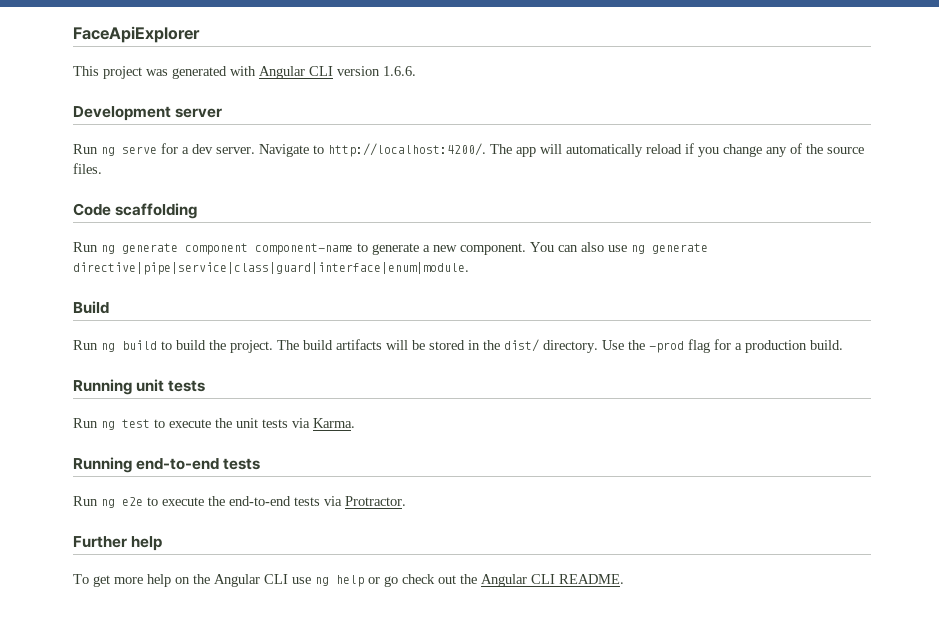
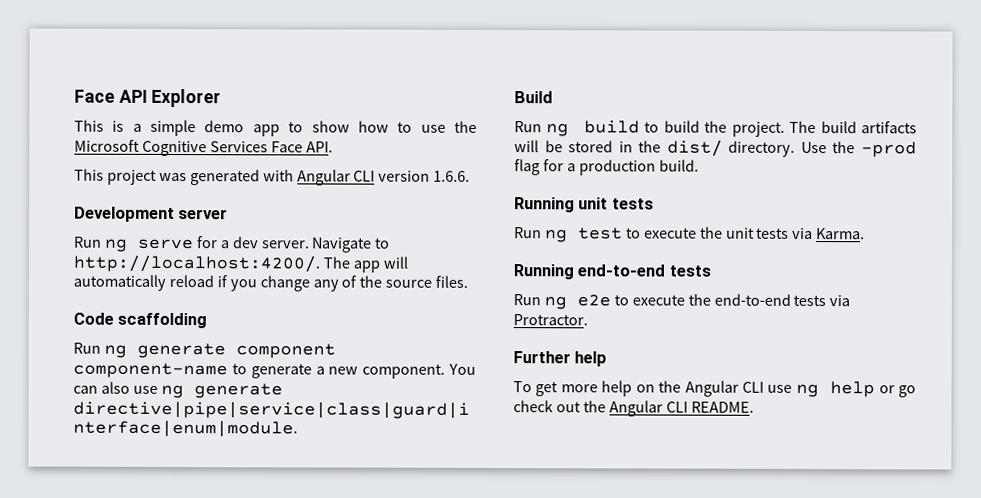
- FaceApiExplorer
+ Face API Explorer
+ This is a simple demo app to show how to use the Microsoft Cognitive Services Face API.

